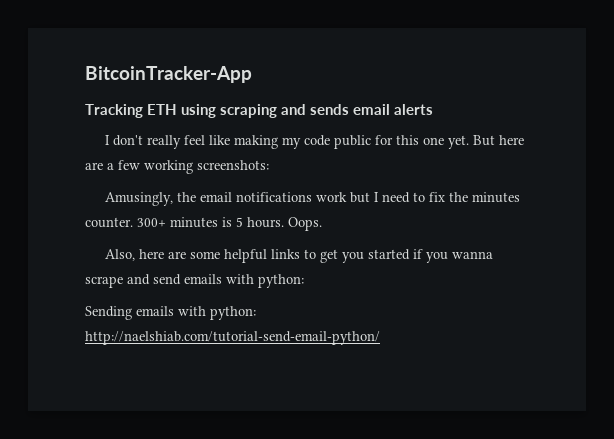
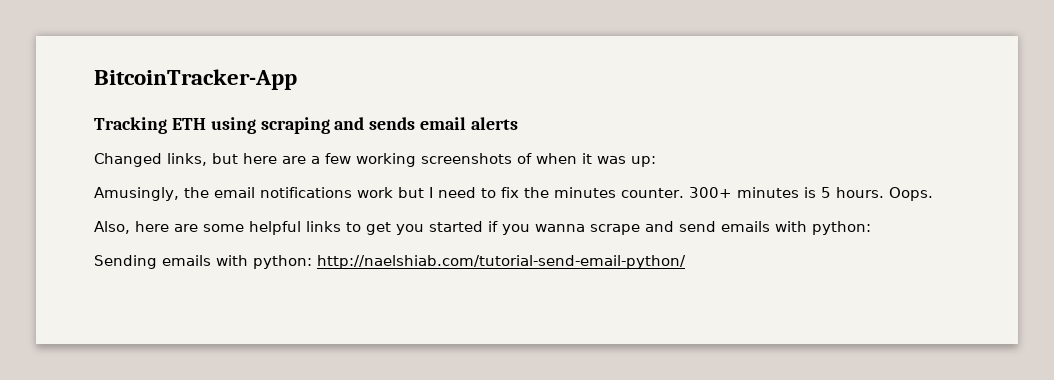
- I don't really feel like making my code public for this one yet. But here are a few working screenshots:
+ Changed links, but here are a few working screenshots of when it was up:

